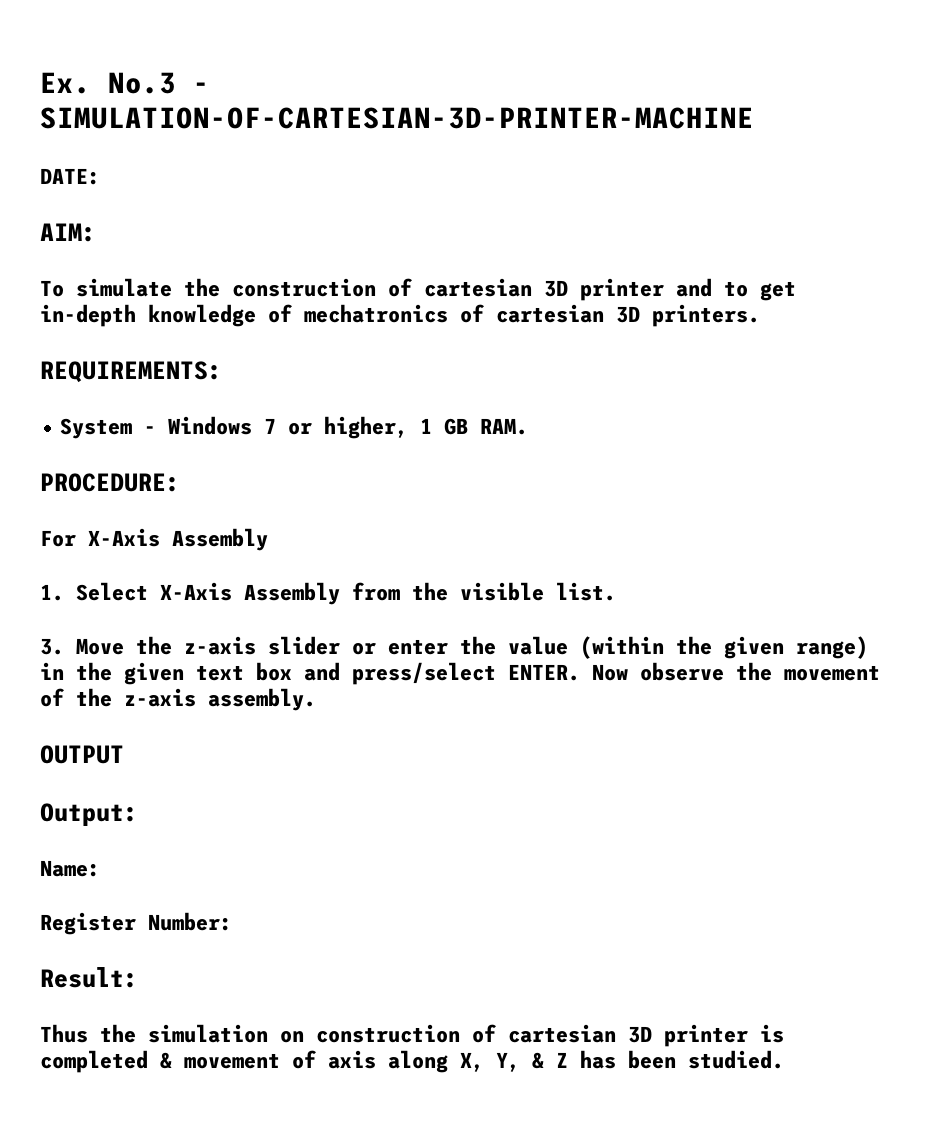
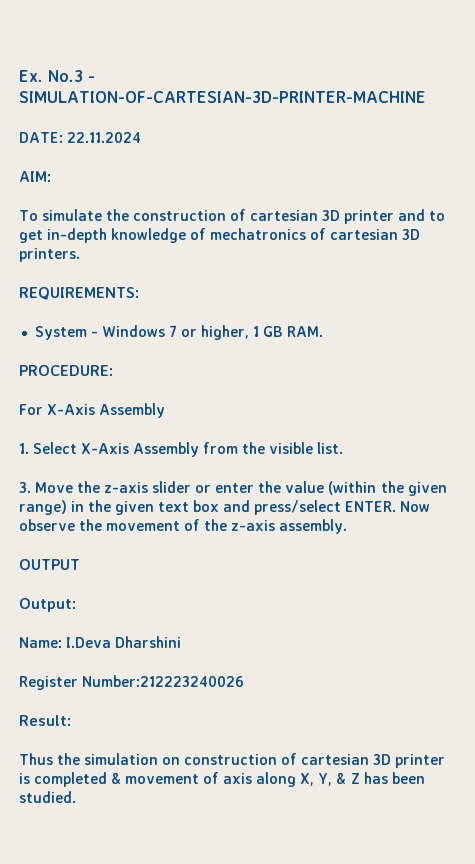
- DATE:
+ DATE: 22.11.2024
- Name:
+ Name: I.Deva Dharshini
- Register Number:
+ Register Number:212223240026

